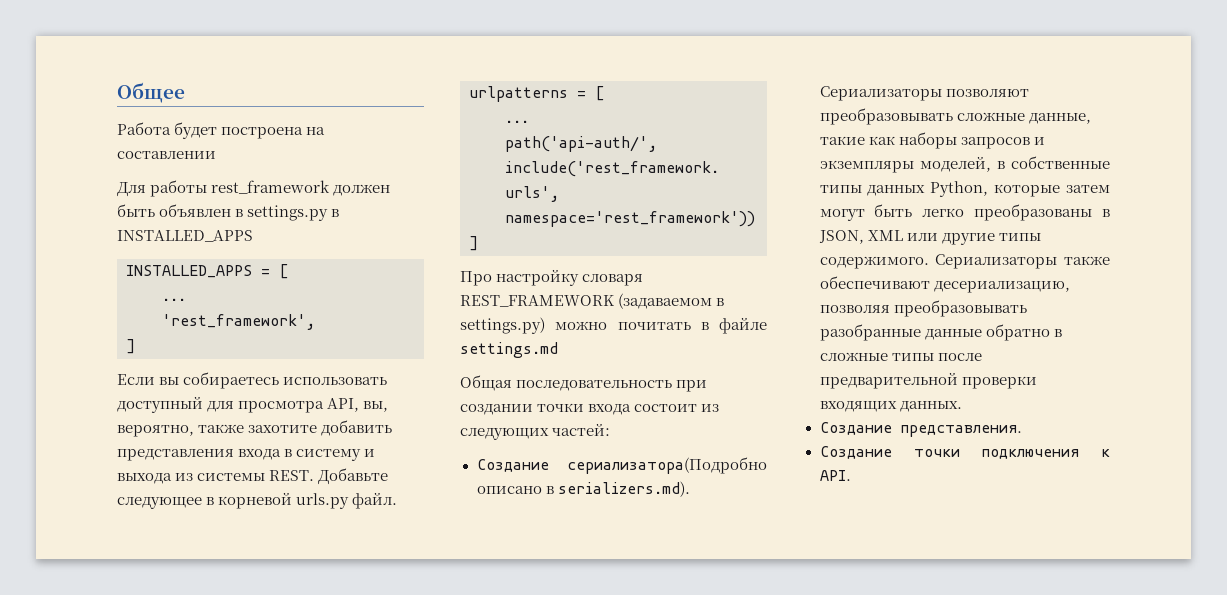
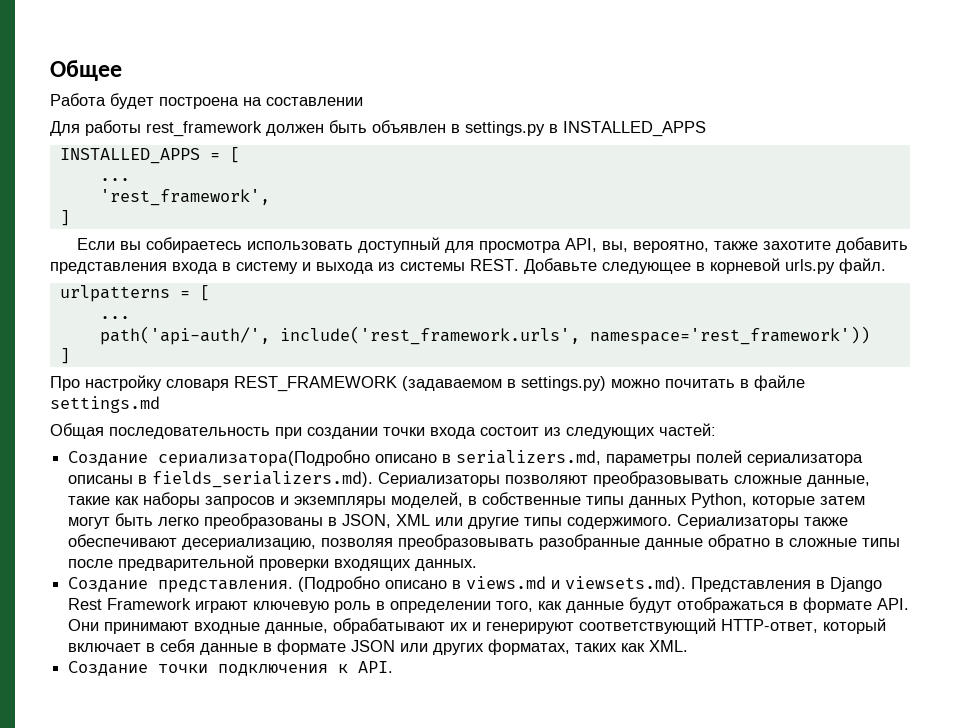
- Создание сериализатора(Подробно описано в serializers.md). Сериализаторы позволяют преобразовывать сложные данные, такие как наборы запросов и экземпляры моделей, в собственные типы данных Python, которые затем могут быть легко преобразованы в JSON, XML или другие типы содержимого.
+ Создание сериализатора(Подробно описано в serializers.md, параметры полей сериализатора описаны в fields_serializers.md). Сериализаторы позволяют преобразовывать сложные данные, такие как наборы запросов и экземпляры моделей, в собственные типы данных Python, которые затем могут быть легко преобразованы в JSON, XML или другие типы содержимого.
+ (Подробно описано в views.md и viewsets.md). Представления в Django Rest Framework играют ключевую роль в определении того, как данные будут отображаться в формате API. Они принимают входные данные, обрабатывают их и генерируют соответствующий HTTP-ответ, который включает в себя данные в формате JSON или других форматах, таких как XML.

